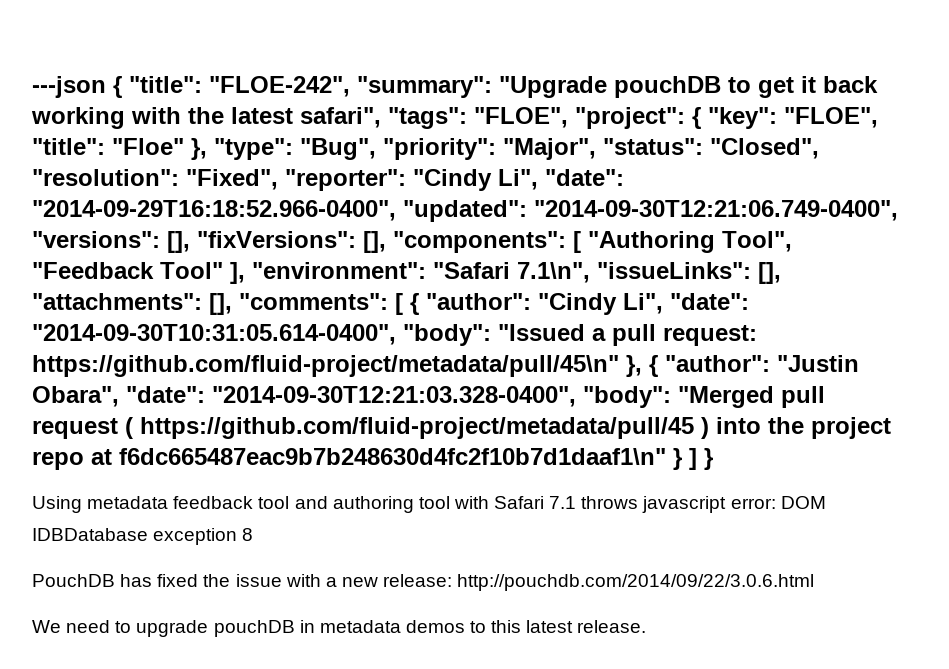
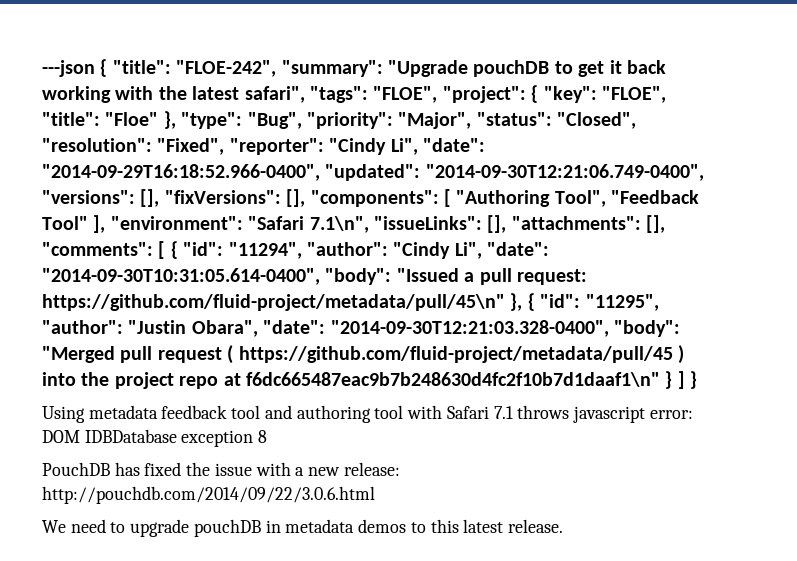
- [ { "author":
+ [ { "id": "11294", "author":
- https://github.com/fluid-project/metadata/pull/45\n" }, { "author":
+ https://github.com/fluid-project/metadata/pull/45\n" }, { "id": "11295", "author":

